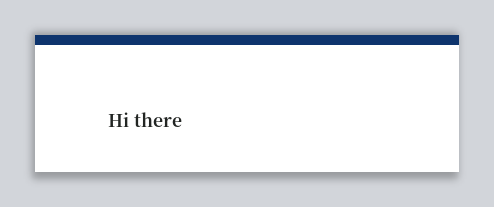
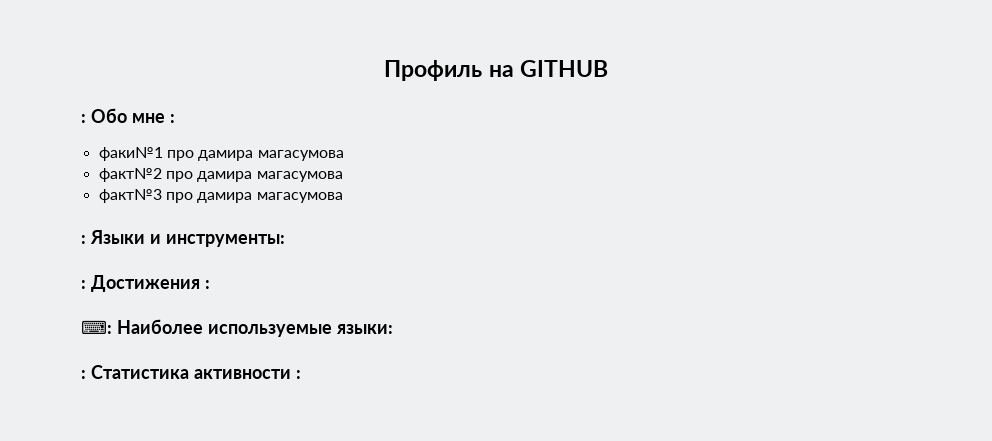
- Hi there
+ Профиль на GITHUB
+ : Обо мне :
+ факи№1 про дамира магасумова
+ факт№2 про дамира магасумова
+ факт№3 про дамира магасумова
+ : Языки и инструменты:
+ : Достижения :
+ ⌨: Наиболее используемые языки:
+ : Статистика активности :

